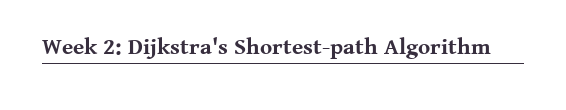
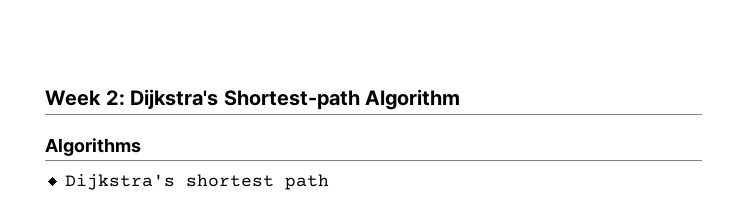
+ Algorithms
+ Dijkstra's shortest path

